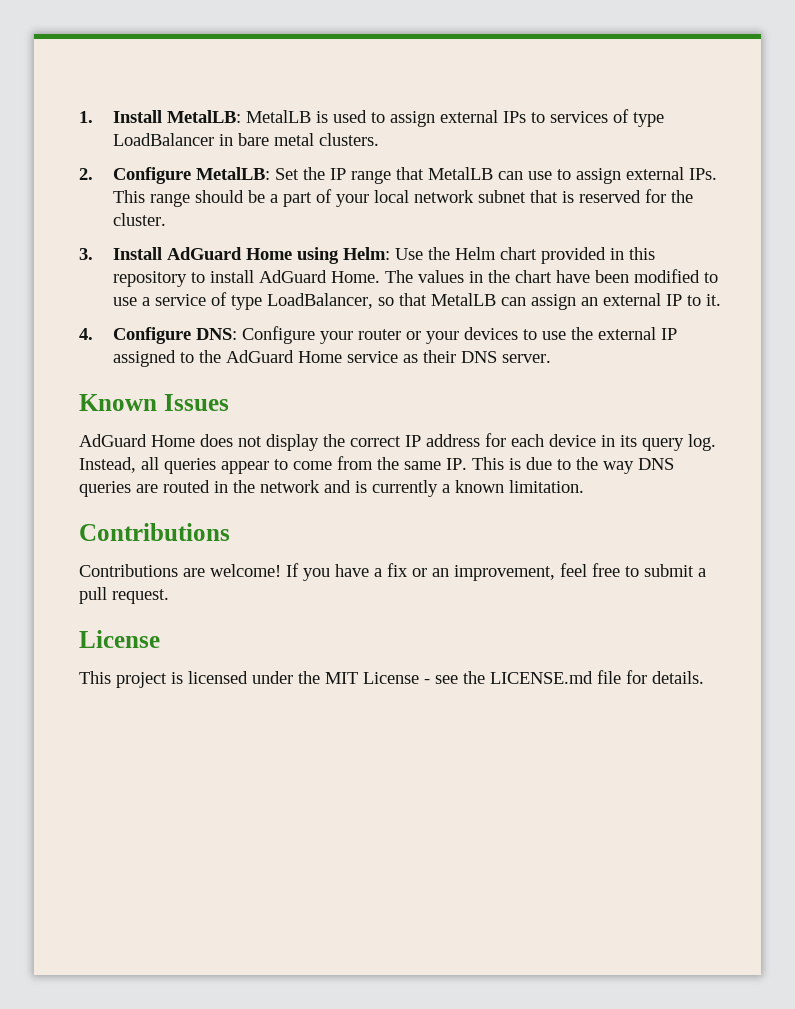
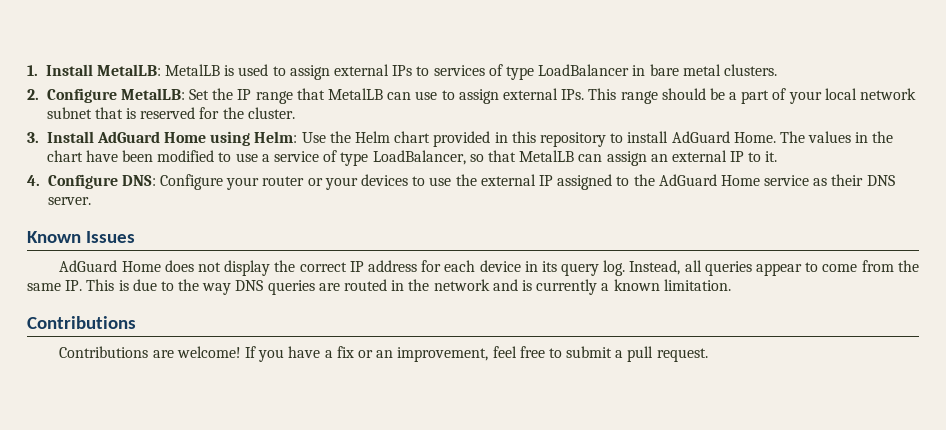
  If you have a fix or an improvement, feel free to submit a pull request.
- License
- This project is licensed under the MIT License - see the LICENSE.md file for details.

